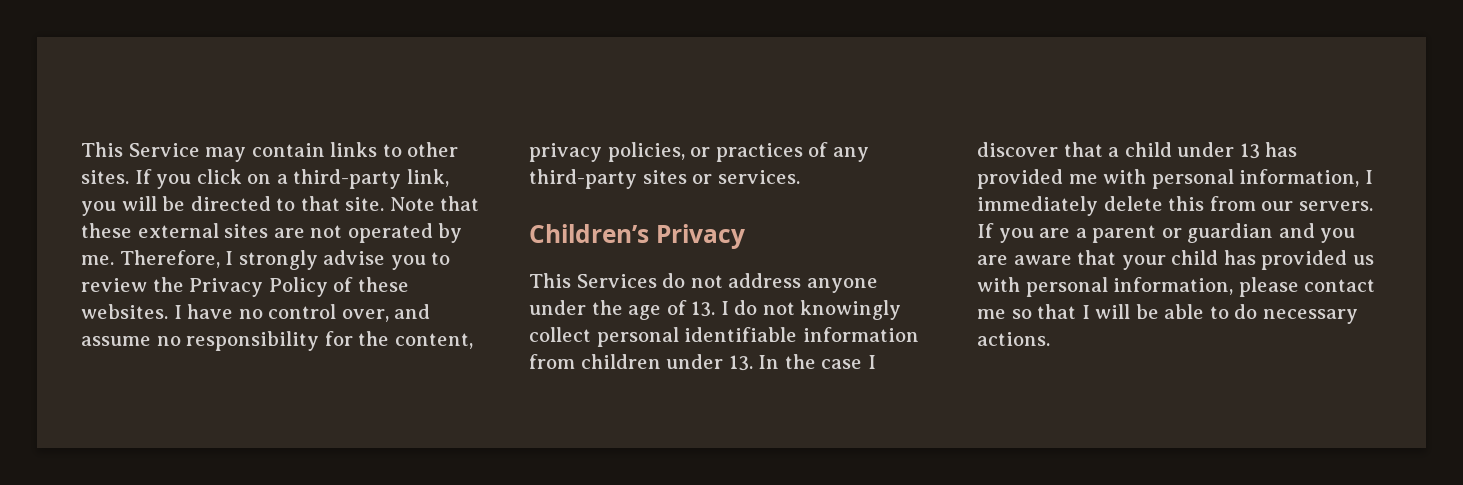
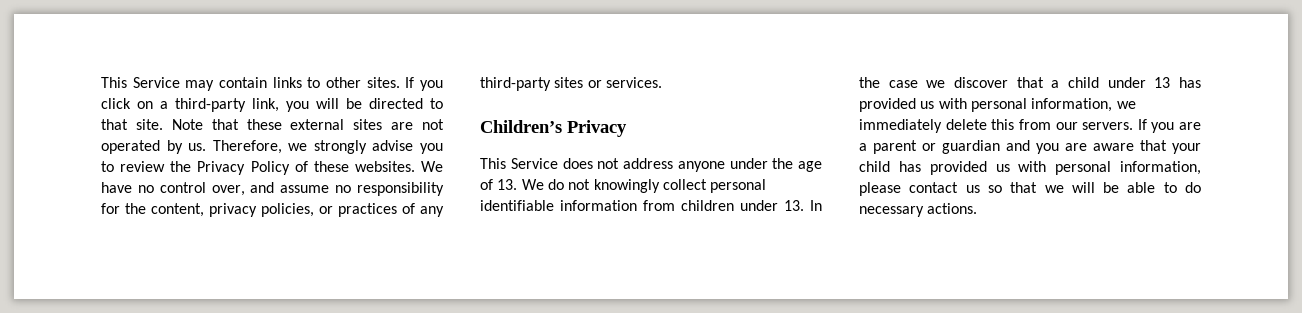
- Note that these external sites are not operated by me. Therefore, I strongly advise you to review the Privacy Policy of these websites.
+ Note that these external sites are not operated by us. Therefore, we strongly advise you to review the Privacy Policy of these websites.
- I have no control over, and assume no responsibility for the content, privacy policies, or practices of any third-party sites or services.
+ We have no control over, and assume no responsibility for the content, privacy policies, or practices of any third-party sites or services.
- This Services do not address anyone under the age of 13. I do not knowingly collect personal identifiable information from children under 13. In the case I discover that a child under 13 has provided me with personal information, I immediately delete this from our servers.
+ This Service does not address anyone under the age of 13. We do not knowingly collect personal identifiable information from children under 13. In the case we discover that a child under 13 has provided us with personal information, we immediately delete this from our servers.
- If you are a parent or guardian and you are aware that your child has provided us with personal information, please contact me so that I will be able to do necessary actions.
+ If you are a parent or guardian and you are aware that your child has provided us with personal information, please contact us so that we will be able to do necessary actions.

